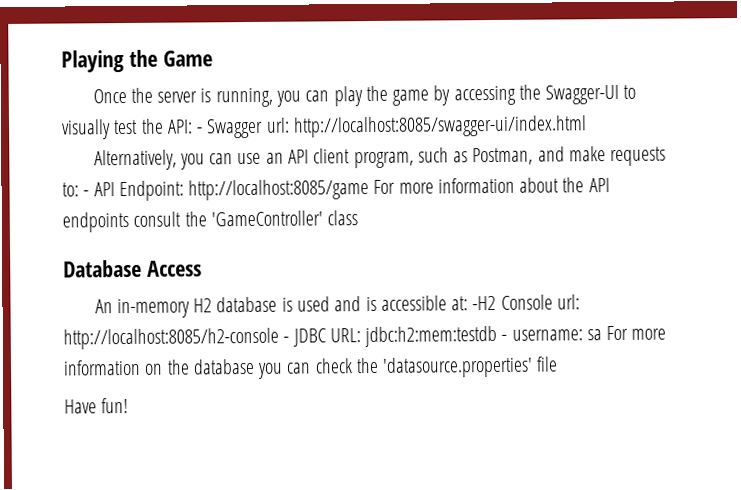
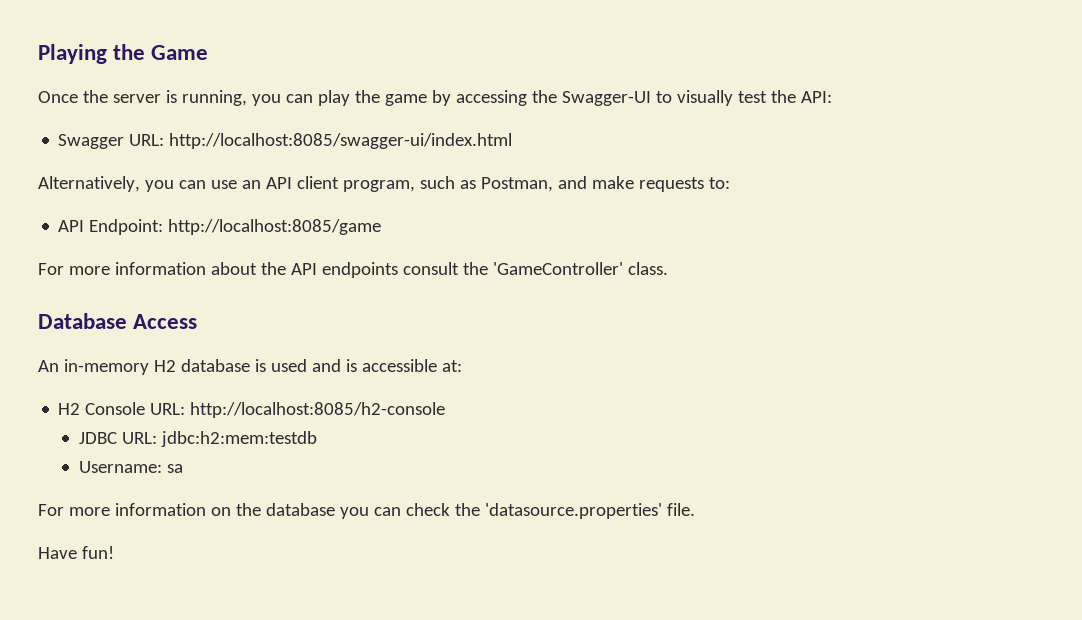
- Once the server is running, you can play the game by accessing the Swagger-UI to visually test the API: - Swagger url: http://localhost:8085/swagger-ui/index.html
+ Once the server is running, you can play the game by accessing the Swagger-UI to visually test the API:
+ Swagger URL: http://localhost:8085/swagger-ui/index.html
- Alternatively, you can use an API client program, such as Postman, and make requests to: - API Endpoint: http://localhost:8085/game For more information about the API endpoints consult the 'GameController' class
+ Alternatively, you can use an API client program, such as Postman, and make requests to:
+ API Endpoint: http://localhost:8085/game
+ For more information about the API endpoints consult the 'GameController' class.
- An in-memory H2 database is used and is accessible at: -H2 Console url: http://localhost:8085/h2-console - JDBC URL: jdbc:h2:mem:testdb - username: sa For more information on the database you can check the 'datasource.properties' file
+ An in-memory H2 database is used and is accessible at:
+ H2 Console URL: http://localhost:8085/h2-console
+ JDBC URL: jdbc:h2:mem:testdb
+ Username: sa
+ For more information on the database you can check the 'datasource.properties' file.

